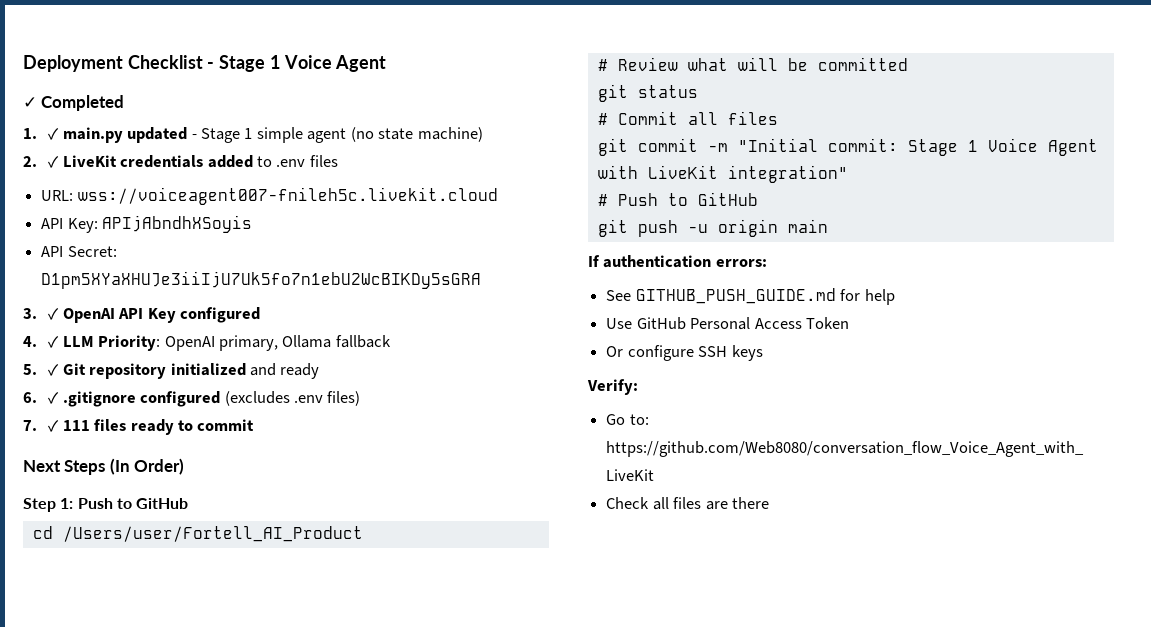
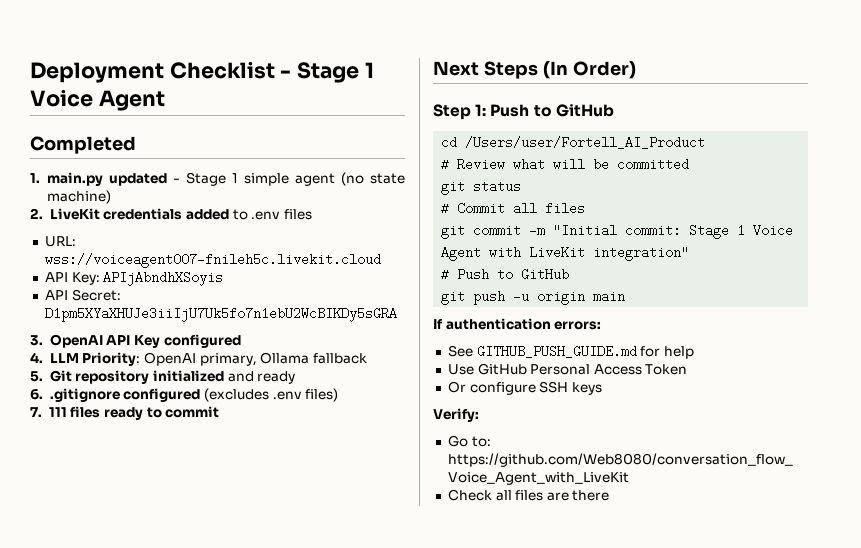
- ✓ Completed
+ Completed
- 1. ✓ main.py updated - Stage 1 simple agent (no state machine)
+ 1. main.py updated - Stage 1 simple agent (no state machine)
- 2. ✓ LiveKit credentials added to .env files
+ 2. LiveKit credentials added to .env files
- 3. ✓ OpenAI API Key configured
+ 3. OpenAI API Key configured
- 4. ✓ LLM Priority: OpenAI primary, Ollama fallback
+ 4. LLM Priority: OpenAI primary, Ollama fallback
- 5. ✓ Git repository initialized and ready
+ 5. Git repository initialized and ready
- 6. ✓ .gitignore configured (excludes .env files)
+ 6. .gitignore configured (excludes .env files)
- 7. ✓ 111 files ready to commit
+ 7. 111 files ready to commit

